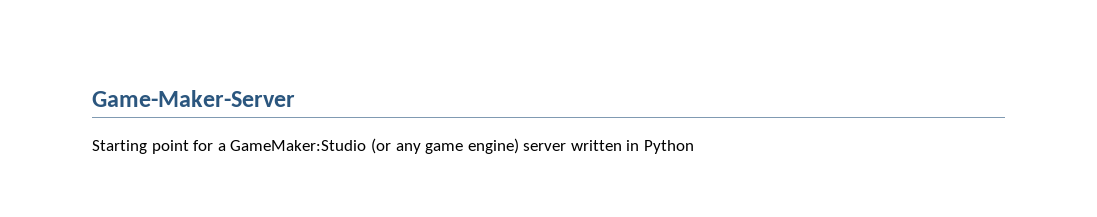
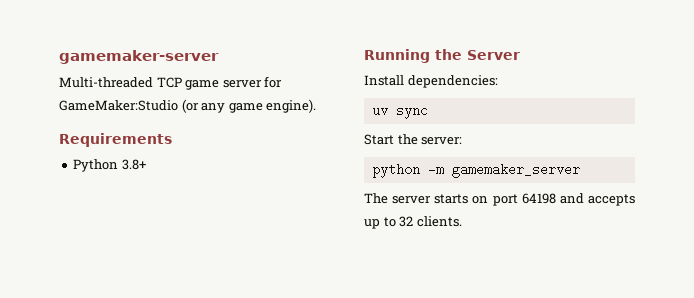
- Game-Maker-Server
- Starting point for a GameMaker:Studio (or any game engine) server written in Python
+ gamemaker-server
+ Multi-threaded TCP game server for GameMaker:Studio (or any game engine).
+ Requirements
+ Python 3.8+
+ Running the Server
+ Install dependencies:
+ uv sync
+ Start the server:
+ python -m gamemaker_server
+ The server starts on port 64198 and accepts up to 32 clients.

